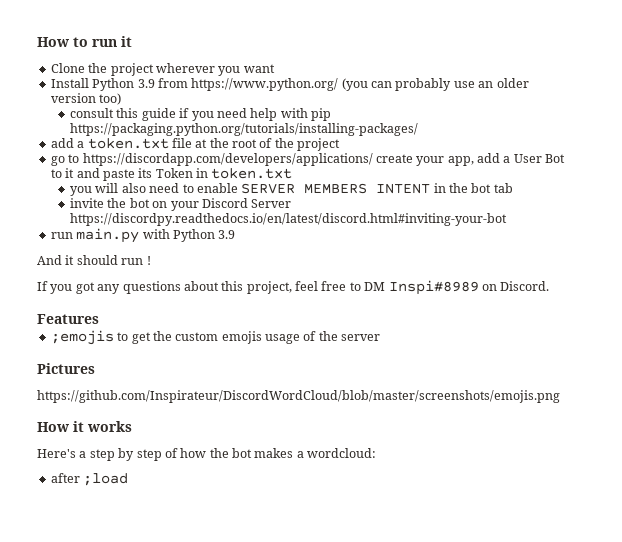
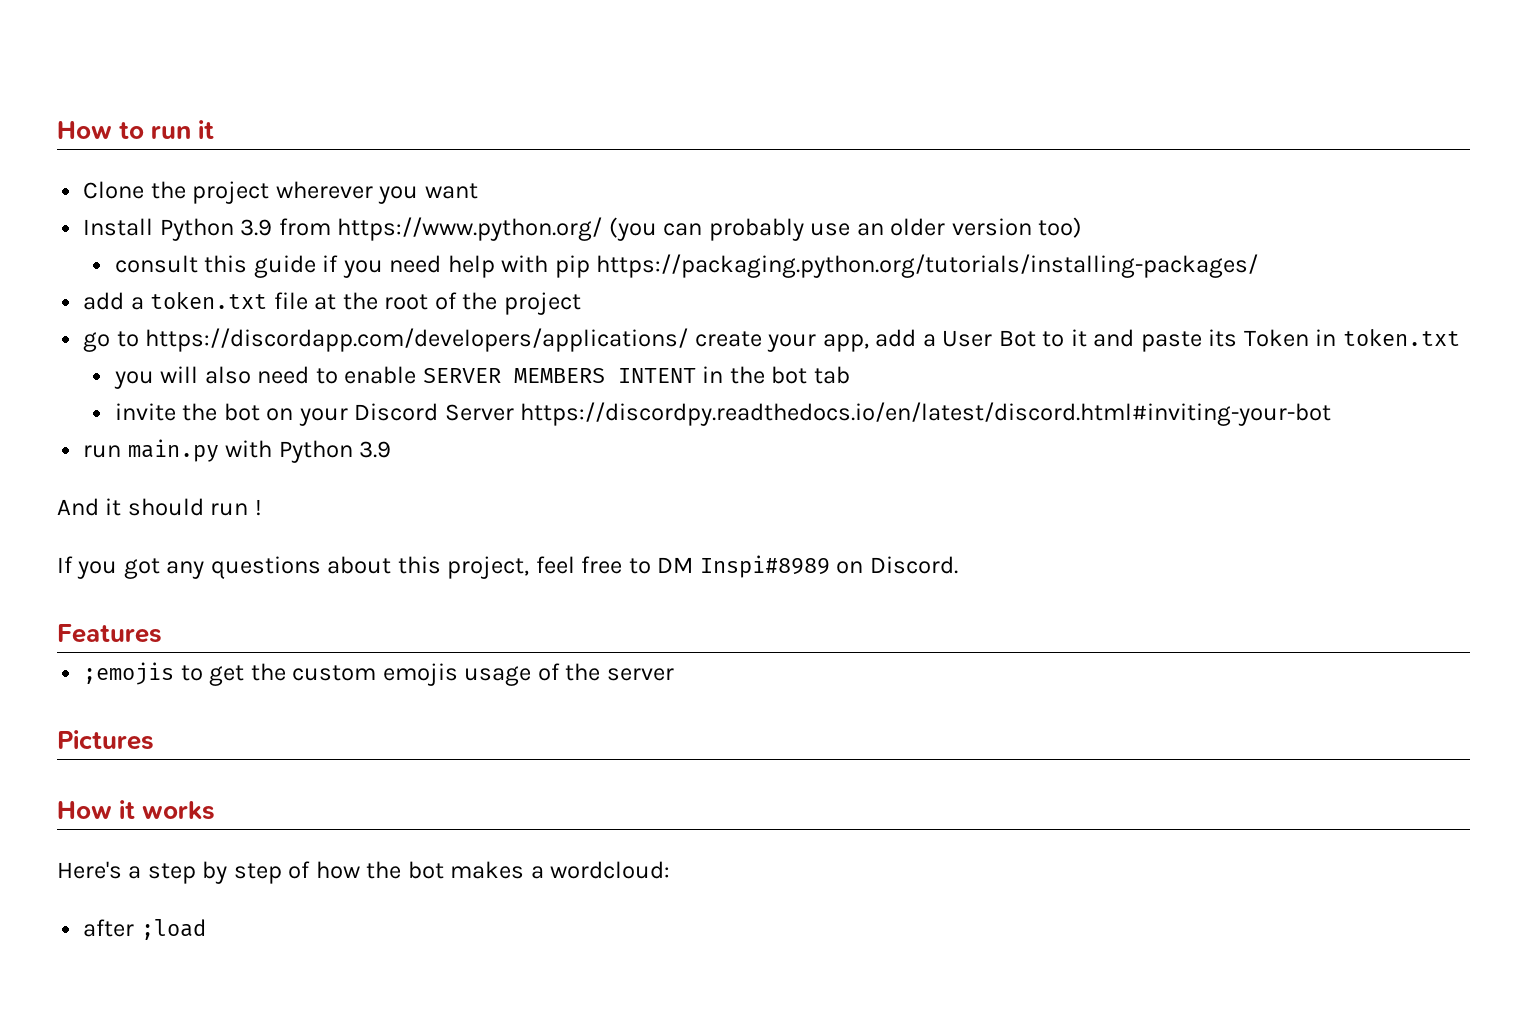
- https://github.com/Inspirateur/DiscordWordCloud/blob/master/screenshots/emojis.png

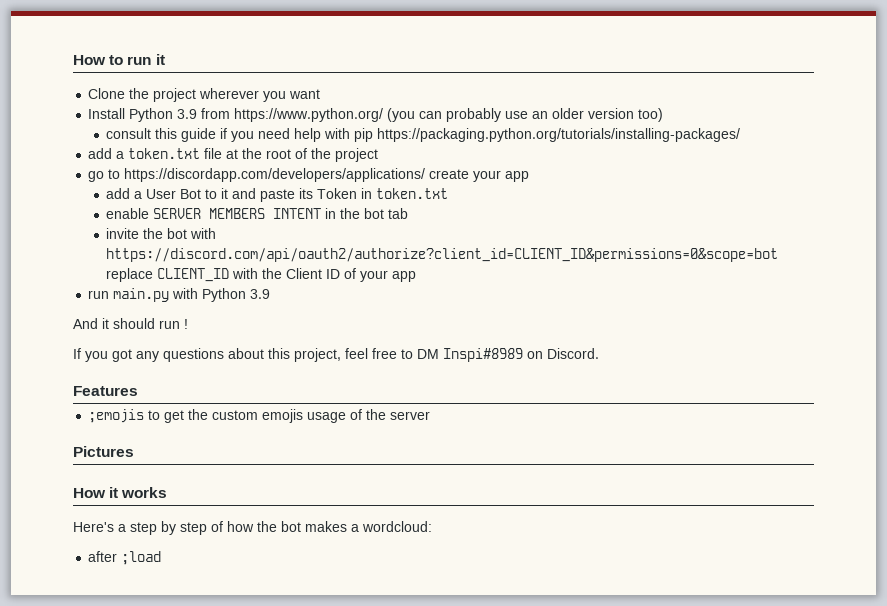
- go to https://discordapp.com/developers/applications/ create your app, add a User Bot to it and paste its Token in token.txt
+ go to https://discordapp.com/developers/applications/ create your app
+ add a User Bot to it and paste its Token in token.txt
- you will also need to enable SERVER MEMBERS INTENT in the bot tab
+ enable SERVER MEMBERS INTENT in the bot tab
- invite the bot on your Discord Server https://discordpy.readthedocs.io/en/latest/discord.html#inviting-your-bot
+ invite the bot with https://discord.com/api/oauth2/authorize?client_id=CLIENT_ID&permissions=0&scope=bot replace CLIENT_ID with the Client ID of your app

